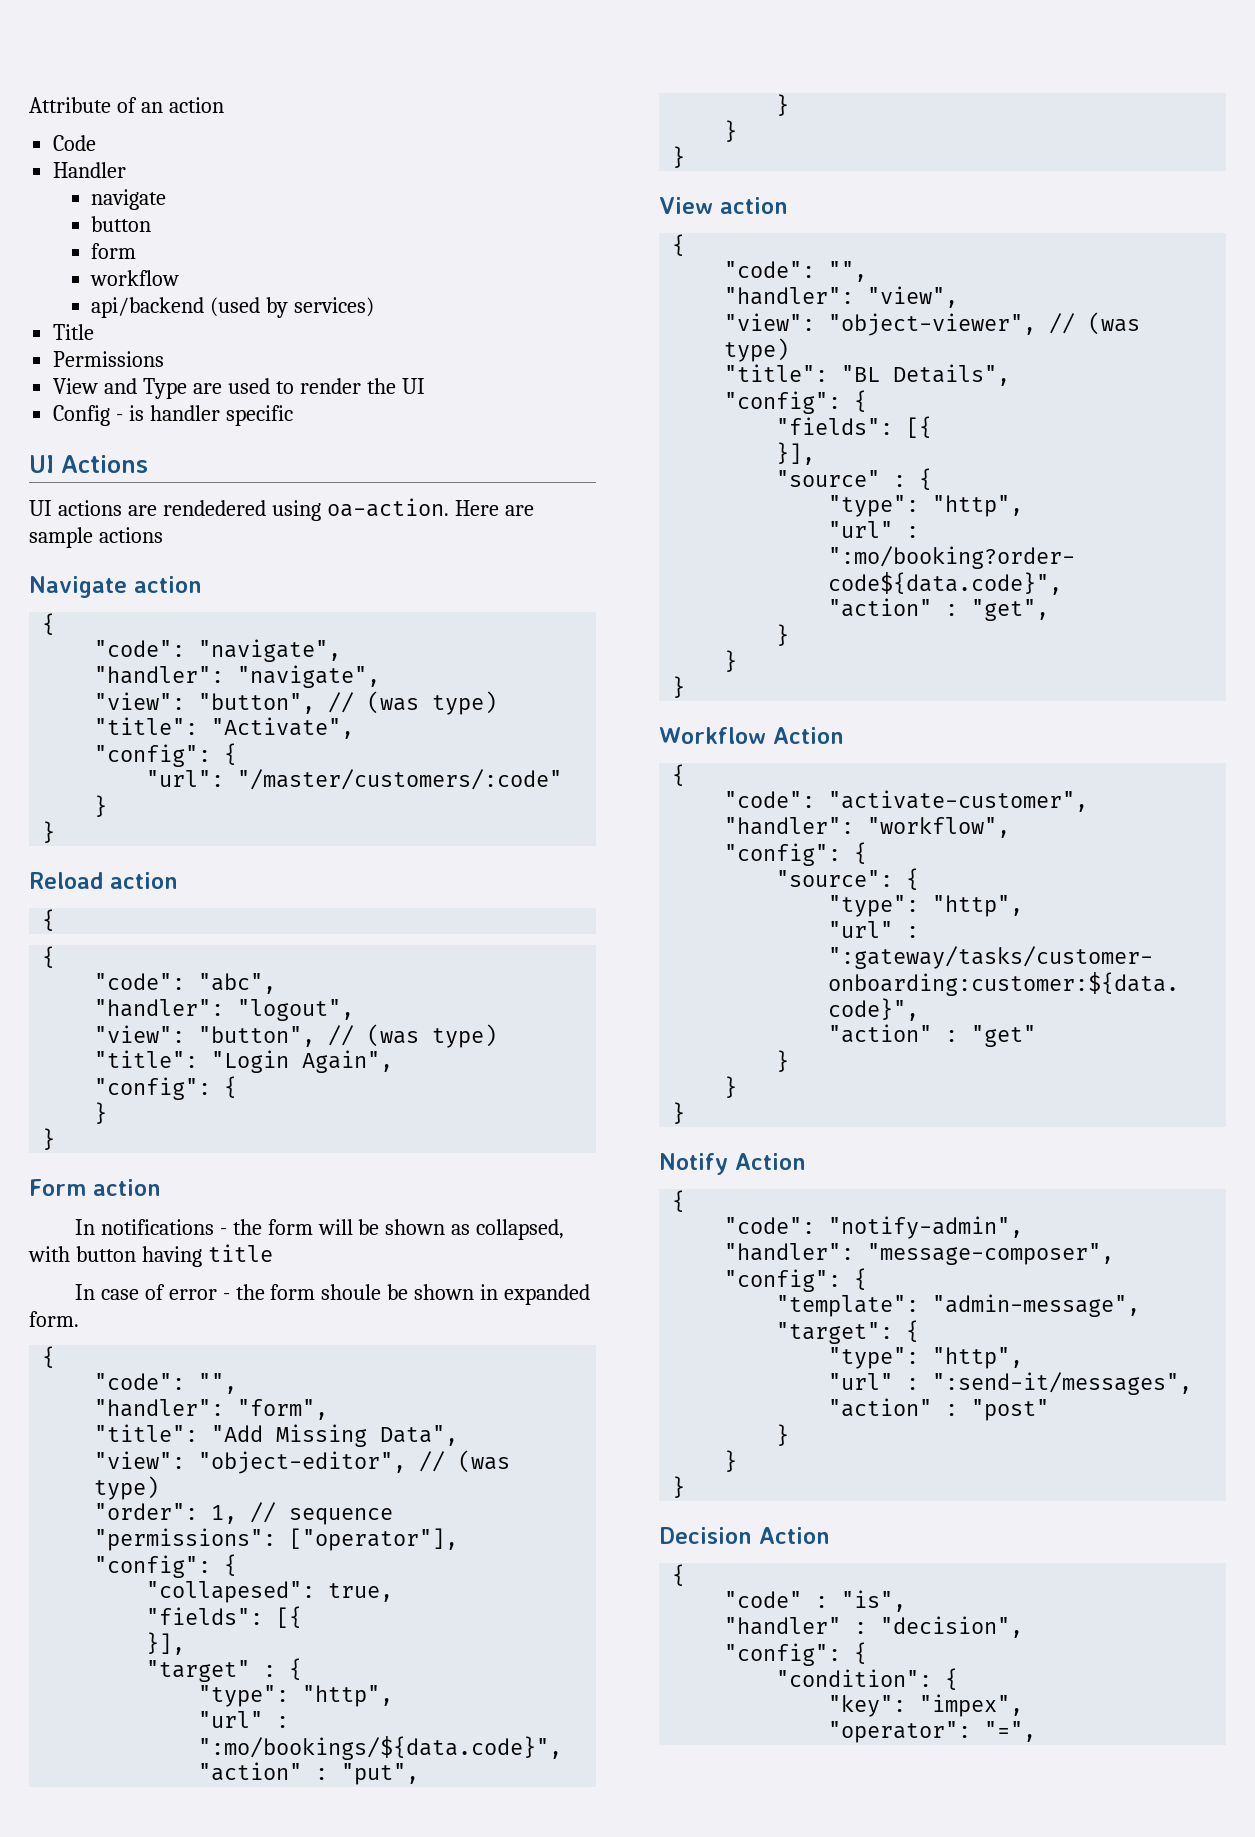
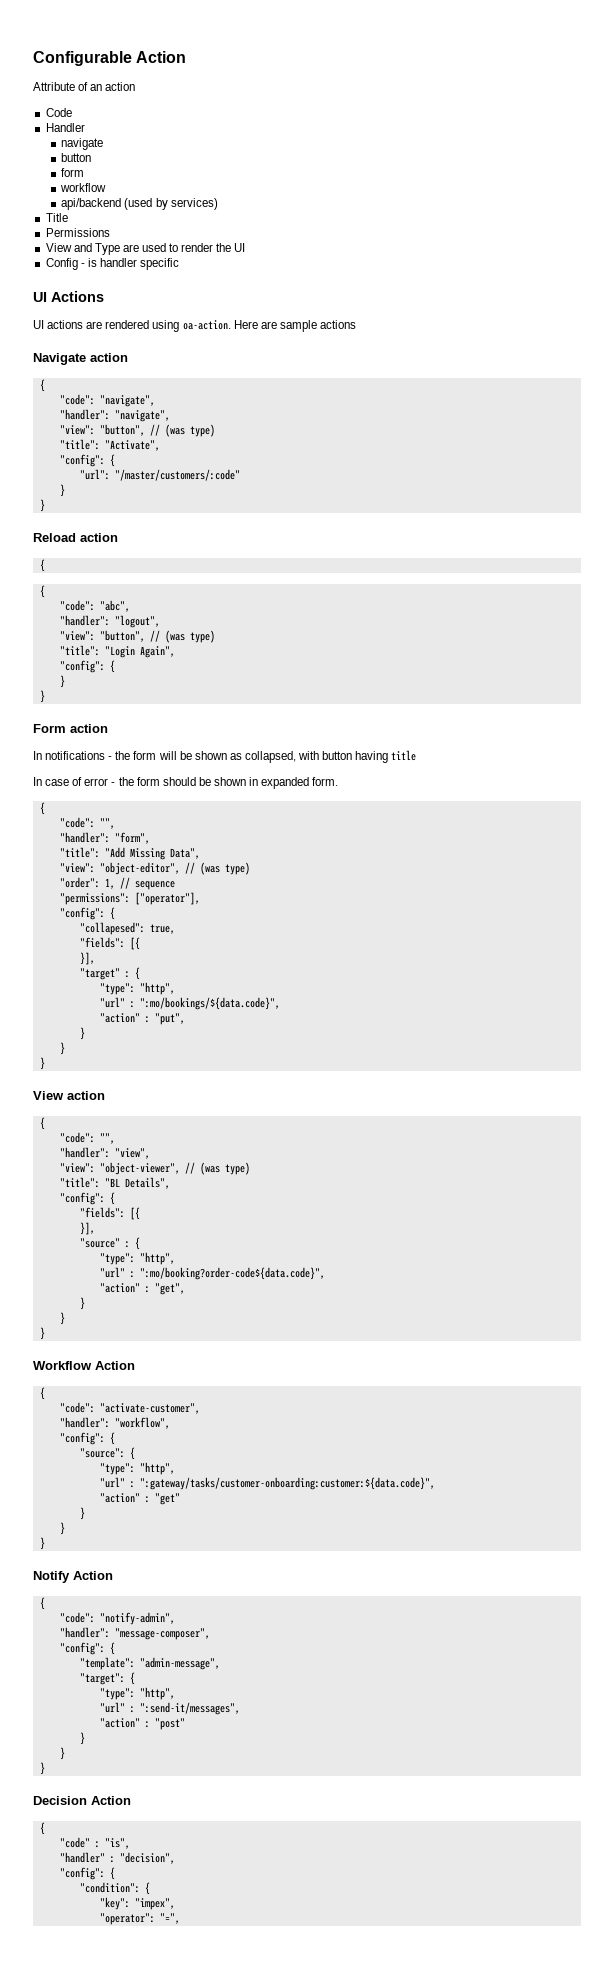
+ Configurable Action
- UI actions are rendedered using oa-action.
+ UI actions are rendered using oa-action.
- In case of error - the form shoule be shown in expanded form.
+ In case of error - the form should be shown in expanded form.

